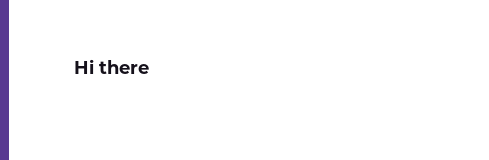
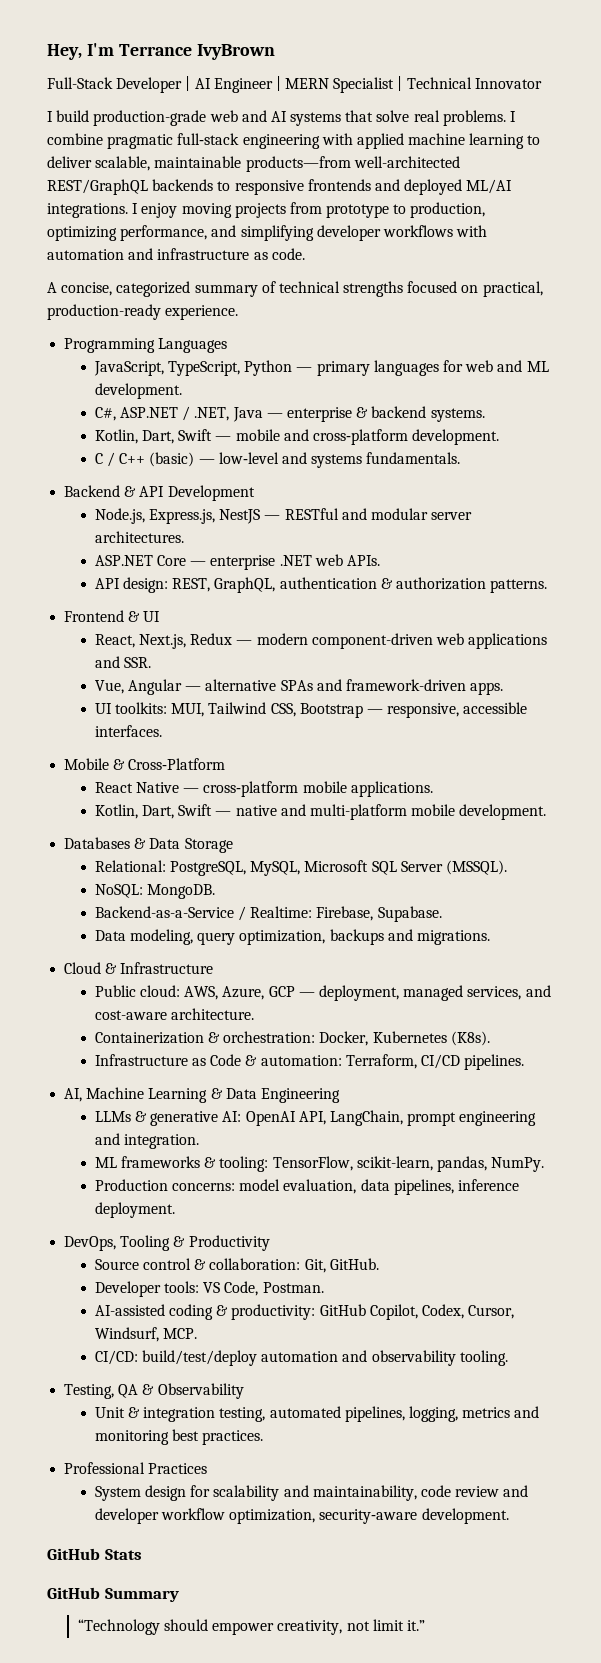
- Hi there
+ Hey, I'm Terrance IvyBrown
+ Full-Stack Developer | AI Engineer | MERN Specialist | Technical Innovator
+ I build production-grade web and AI systems that solve real problems. I combine pragmatic full‑stack engineering with applied machine learning to deliver scalable, maintainable products—from well-architected REST/GraphQL backends to responsive frontends and deployed ML/AI integrations. I enjoy moving projects from prototype to production, optimizing performance, and simplifying developer workflows with automation and infrastructure as code.
+ A concise, categorized summary of technical strengths focused on practical, production-ready experience.
+ Programming Languages
+ JavaScript, TypeScript, Python — primary languages for web and ML development.
+ C#, ASP.NET / .NET, Java — enterprise & backend systems.
+ Kotlin, Dart, Swift — mobile and cross‑platform development.
+ C / C++ (basic) — low‑level and systems fundamentals.
+ Backend & API Development
+ Node.js, Express.js, NestJS — RESTful and modular server architectures.
+ ASP.NET Core — enterprise .NET web APIs.
+ API design: REST, GraphQL, authentication & authorization patterns.
+ Frontend & UI
+ React, Next.js, Redux — modern component-driven web applications and SSR.
+ Vue, Angular — alternative SPAs and framework-driven apps.
+ UI toolkits: MUI, Tailwind CSS, Bootstrap — responsive, accessible interfaces.
+ Mobile & Cross‑Platform
+ React Native — cross‑platform mobile applications.
+ Kotlin, Dart, Swift — native and multi-platform mobile development.
+ Databases & Data Storage
+ Relational: PostgreSQL, MySQL, Microsoft SQL Server (MSSQL).
+ NoSQL: MongoDB.
+ Backend-as-a-Service / Realtime: Firebase, Supabase.
+ Data modeling, query optimization, backups and migrations.
+ Cloud & Infrastructure
+ Public cloud: AWS, Azure, GCP — deployment, managed services, and cost-aware architecture.
+ Containerization & orchestration: Docker, Kubernetes (K8s).
+ Infrastructure as Code & automation: Terraform, CI/CD pipelines.
+ AI, Machine Learning & Data Engineering
+ LLMs & generative AI: OpenAI API, LangChain, prompt engineering and integration.
+ ML frameworks & tooling: TensorFlow, scikit-learn, pandas, NumPy.
+ Production concerns: model evaluation, data pipelines, inference deployment.
+ DevOps, Tooling & Productivity
+ Source control & collaboration: Git, GitHub.
+ Developer tools: VS Code, Postman.
+ AI-assisted coding & productivity: GitHub Copilot, Codex, Cursor, Windsurf, MCP.
+ CI/CD: build/test/deploy automation and observability tooling.
+ Testing, QA & Observability
+ Unit & integration testing, automated pipelines, logging, metrics and monitoring best practices.
+ Professional Practices
+ System design for scalability and maintainability, code review and developer workflow optimization, security‑aware development.
+ GitHub Stats
+ GitHub Summary
+ “Technology should empower creativity, not limit it.”

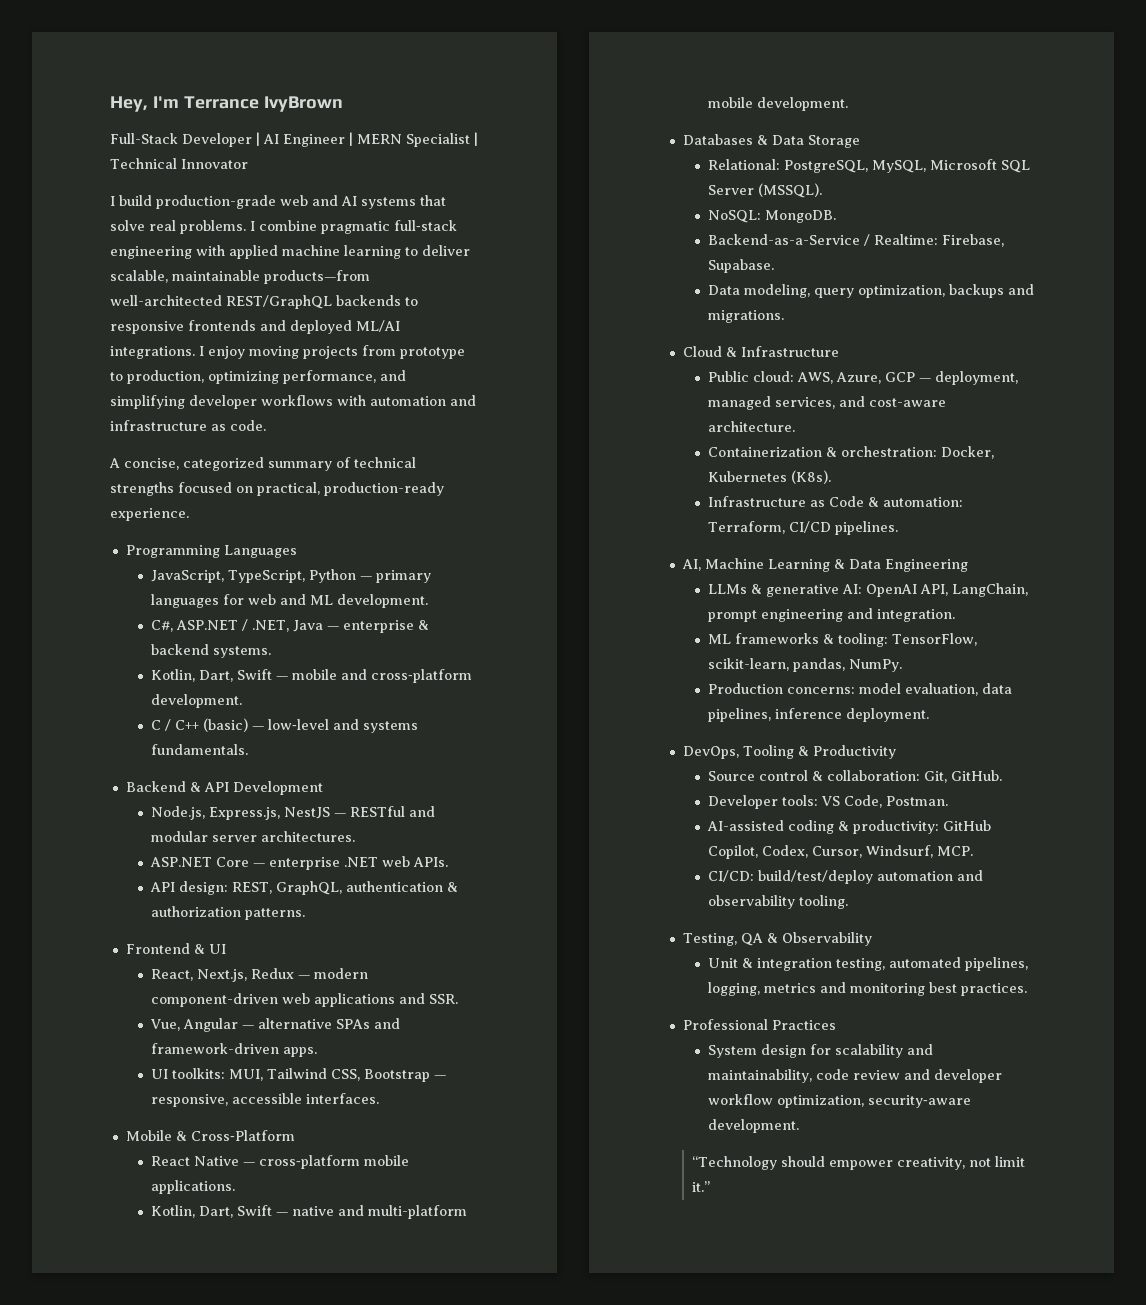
- GitHub Stats
- GitHub Summary

